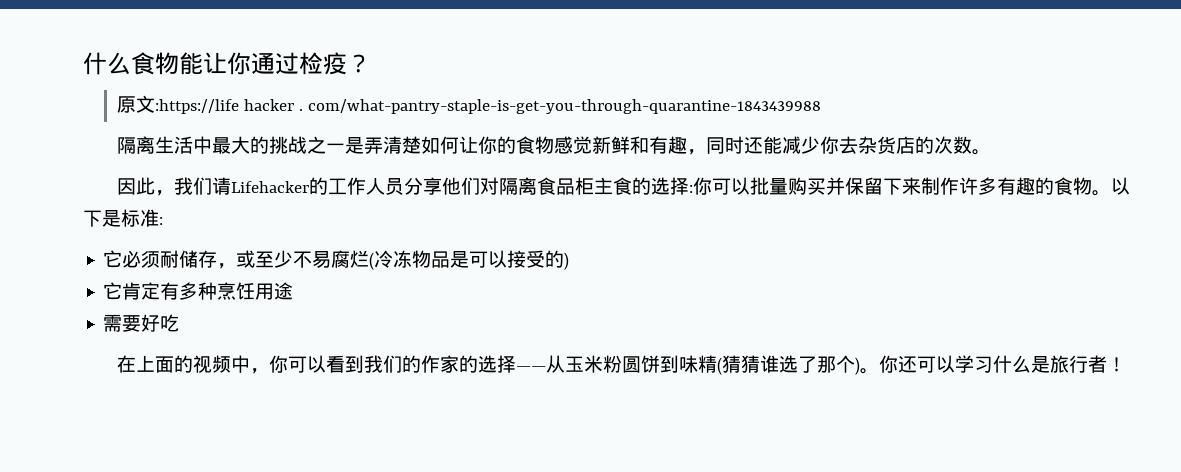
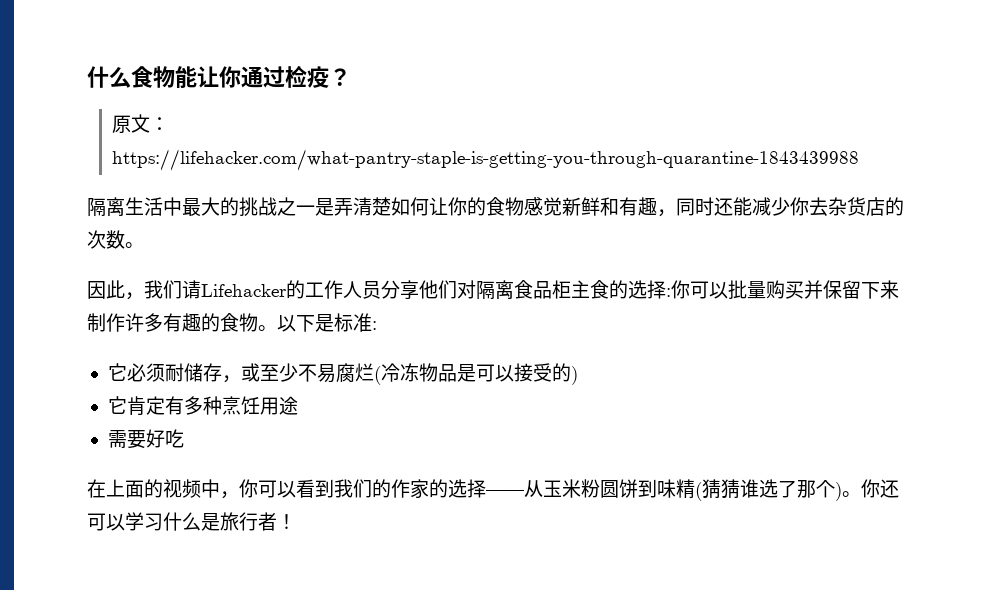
- 原文:https://life hacker . com/what-pantry-staple-is-get-you-through-quarantine-1843439988
+ 原文：https://lifehacker.com/what-pantry-staple-is-getting-you-through-quarantine-1843439988

